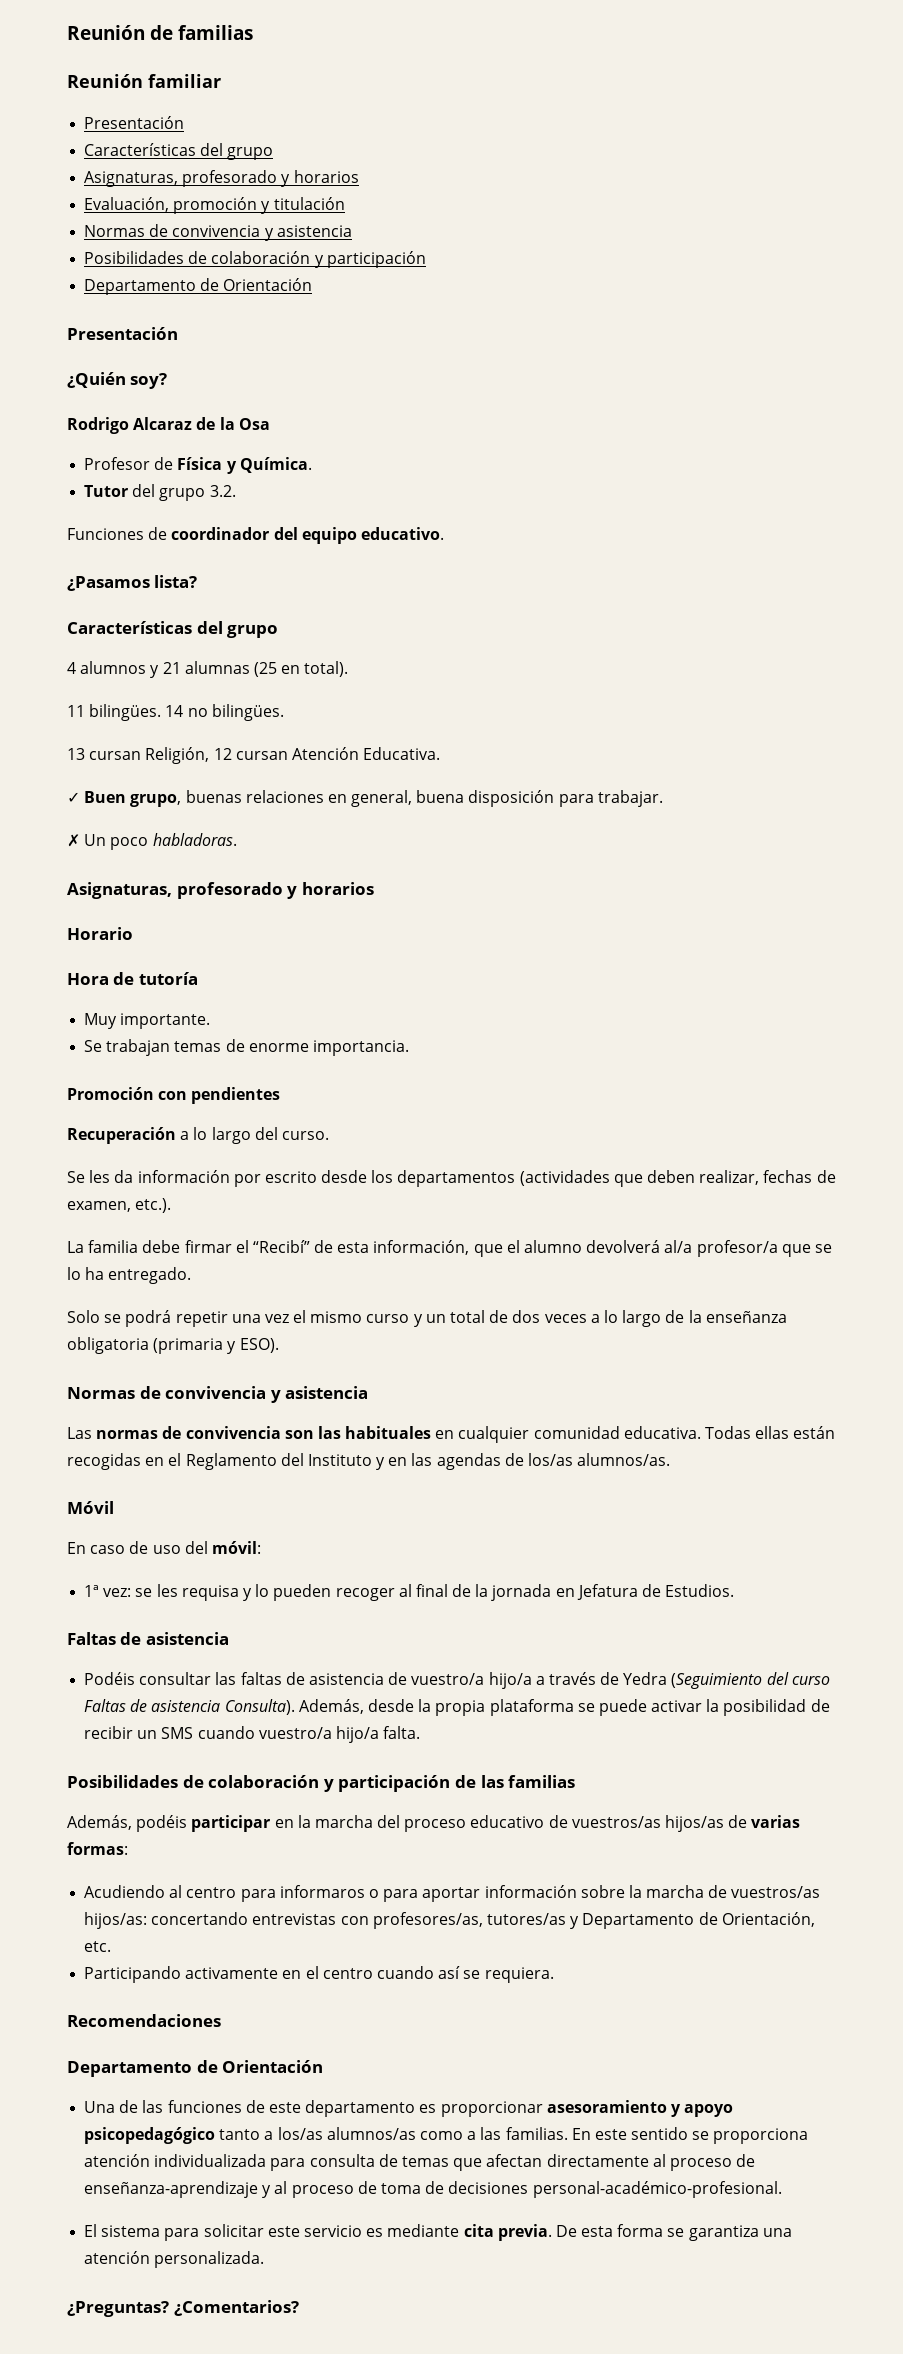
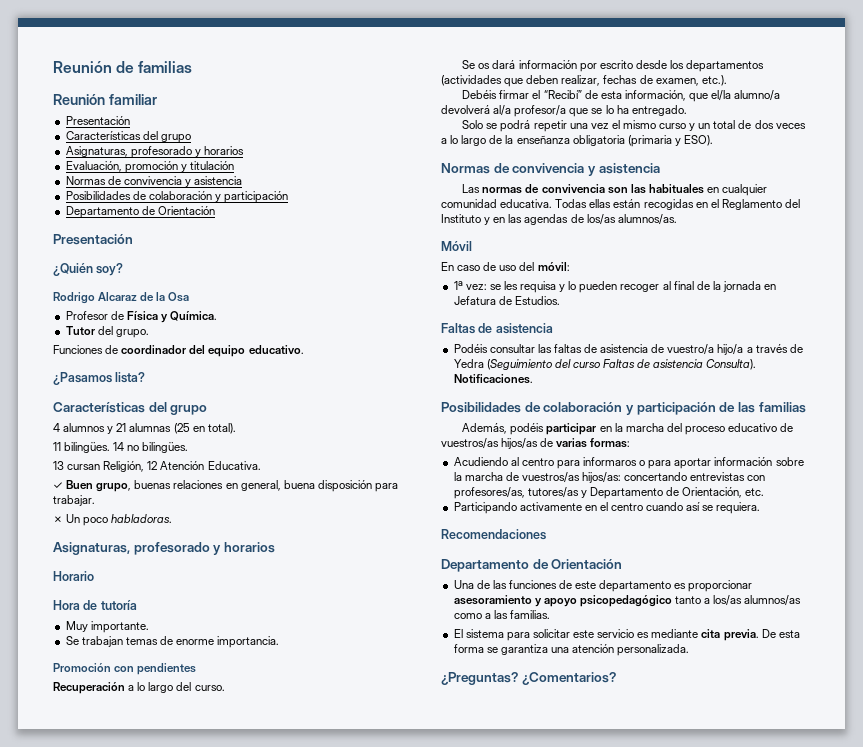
- Tutor del grupo 3.2.
+ Tutor del grupo.
- 13 cursan Religión, 12 cursan Atención Educativa.
+ 13 cursan Religión, 12 Atención Educativa.
- Se les da información por escrito desde los departamentos (actividades que deben realizar, fechas de examen, etc.).
+ Se os dará información por escrito desde los departamentos (actividades que deben realizar, fechas de examen, etc.).
- La familia debe firmar el “Recibí” de esta información, que el alumno devolverá al/a profesor/a que se lo ha entregado.
+ Debéis firmar el “Recibí” de esta información, que el/la alumno/a devolverá al/a profesor/a que se lo ha entregado.
- Además, desde la propia plataforma se puede activar la posibilidad de recibir un SMS cuando vuestro/a hijo/a falta.
+ Notificaciones.
- En este sentido se proporciona atención individualizada para consulta de temas que afectan directamente al proceso de enseñanza-aprendizaje y al proceso de toma de decisiones personal-académico-profesional.

